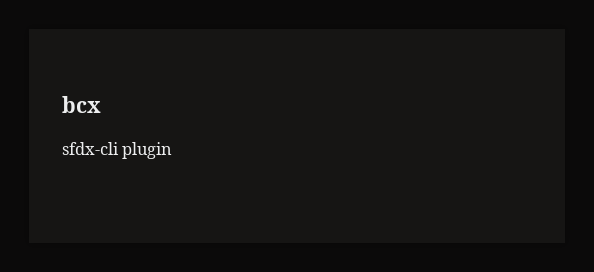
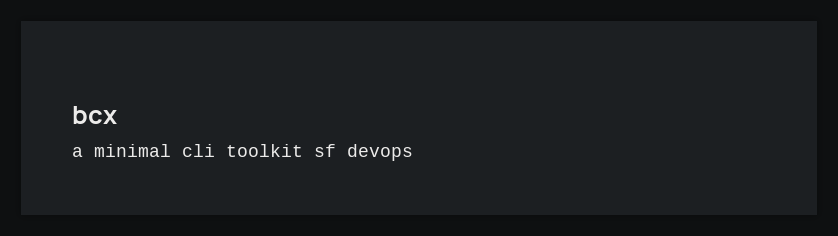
- sfdx-cli plugin
+ a minimal cli toolkit sf devops

